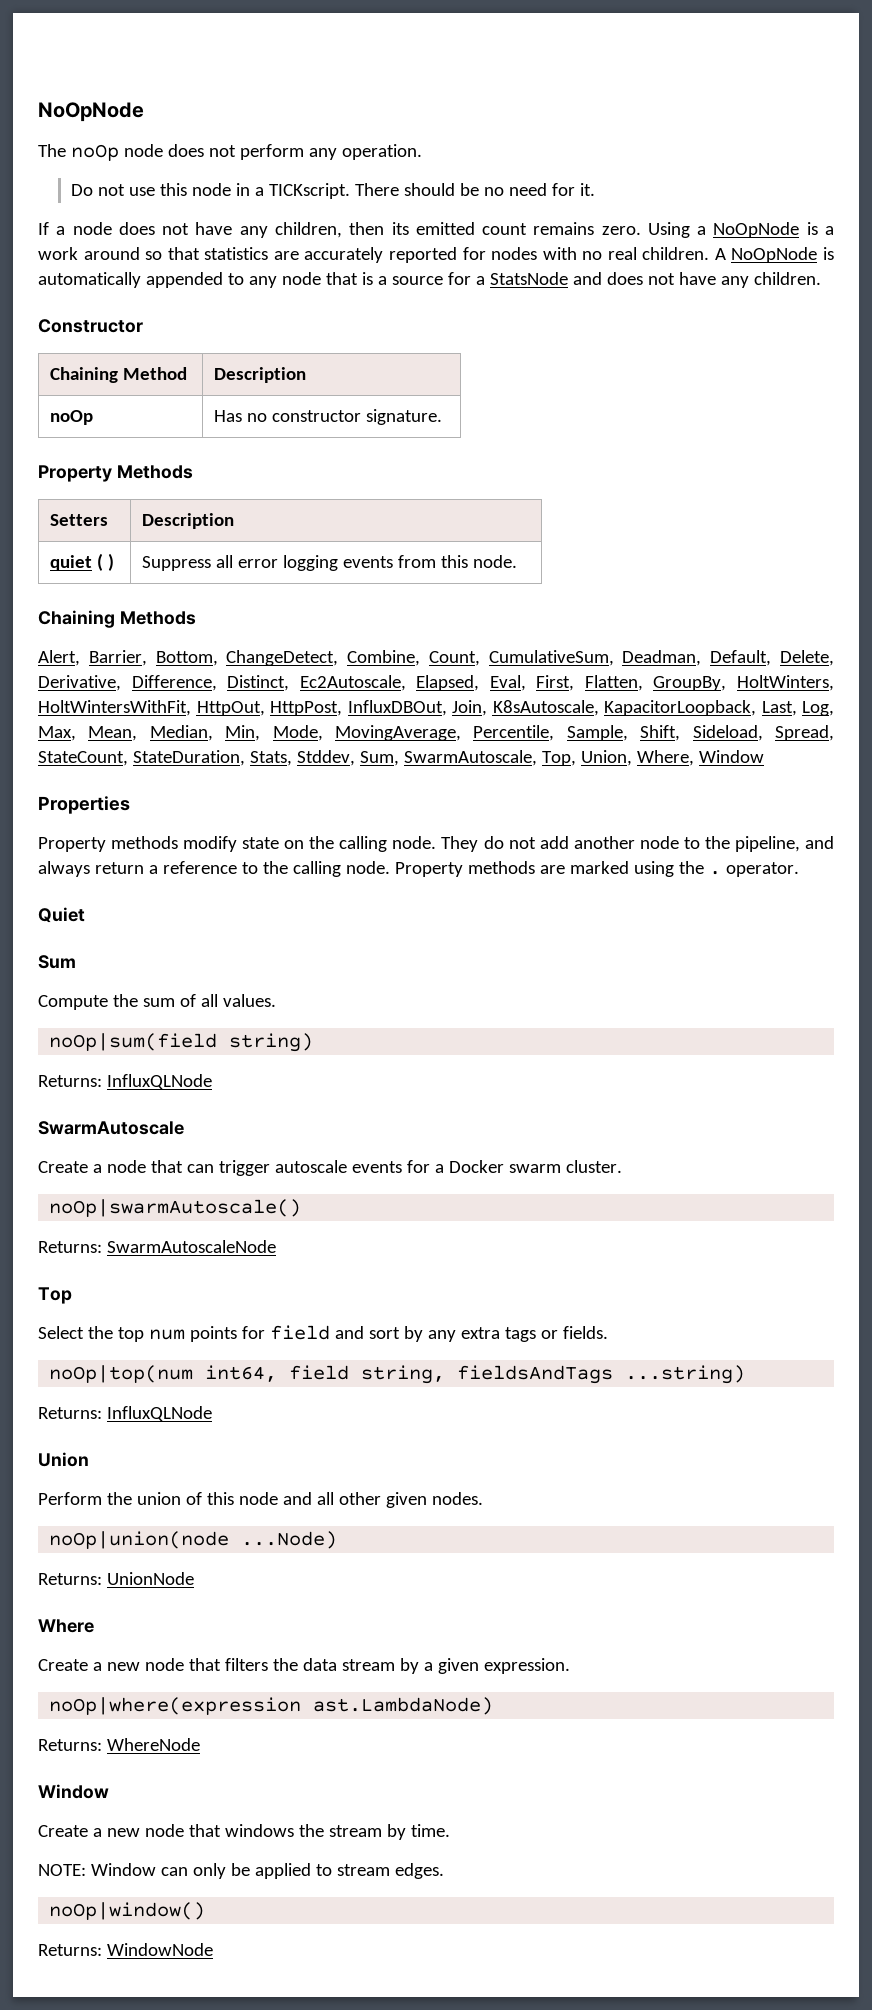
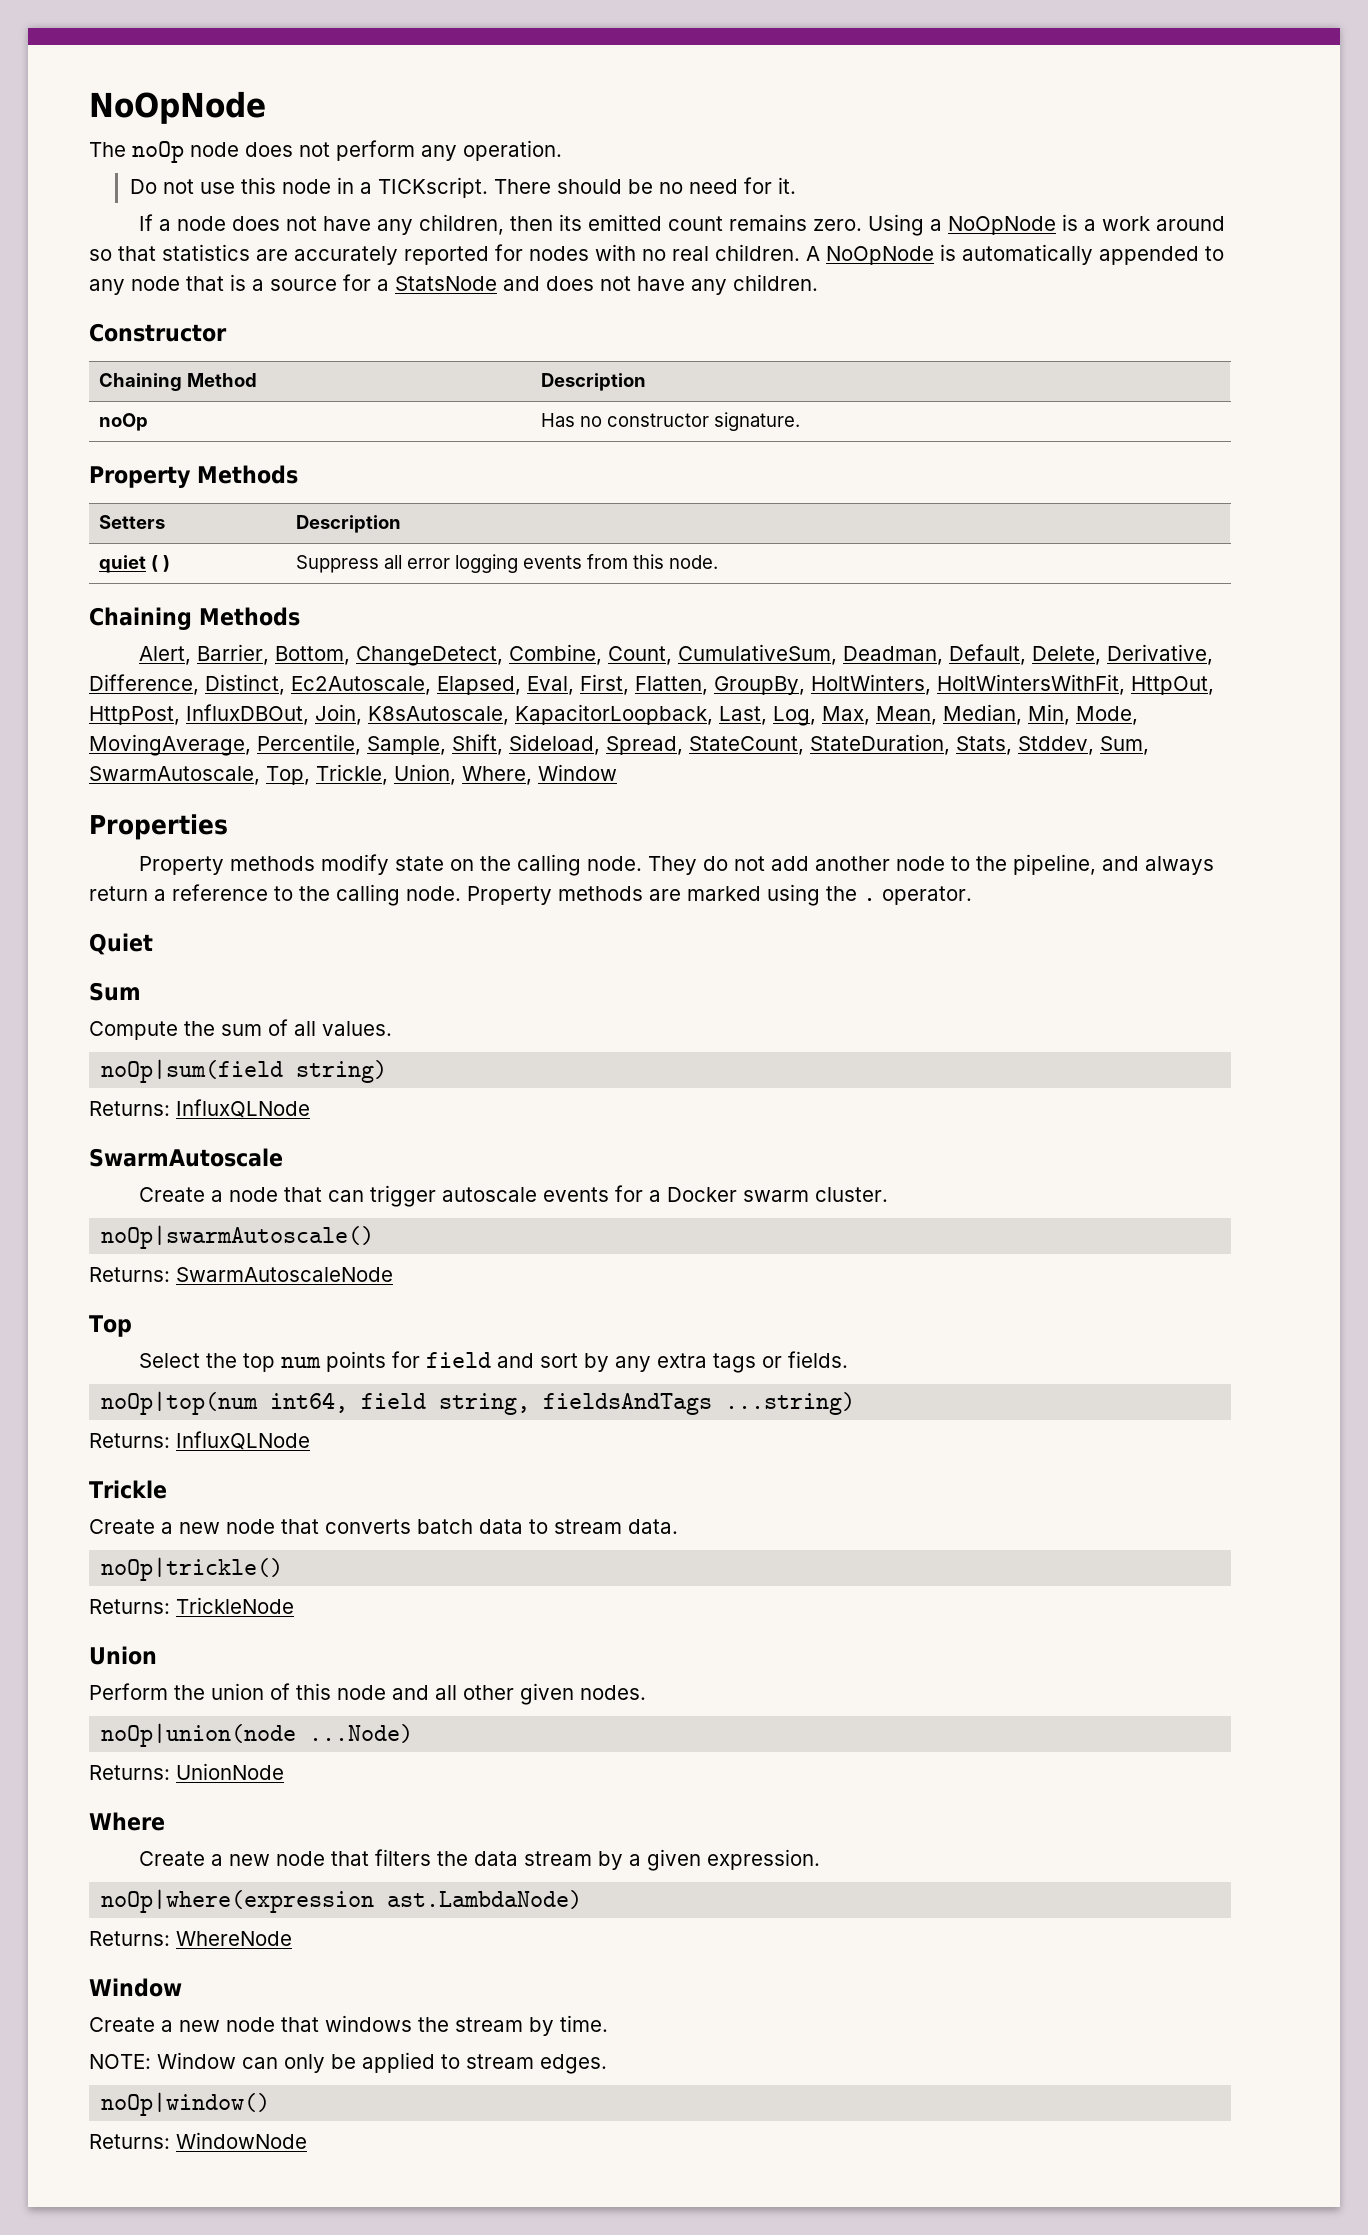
- Alert, Barrier, Bottom, ChangeDetect, Combine, Count, CumulativeSum, Deadman, Default, Delete, Derivative, Difference, Distinct, Ec2Autoscale, Elapsed, Eval, First, Flatten, GroupBy, HoltWinters, HoltWintersWithFit, HttpOut, HttpPost, InfluxDBOut, Join, K8sAutoscale, KapacitorLoopback, Last, Log, Max, Mean, Median, Min, Mode, MovingAverage, Percentile, Sample, Shift, Sideload, Spread, StateCount, StateDuration, Stats, Stddev, Sum, SwarmAutoscale, Top, Union, Where, Window
+ Alert, Barrier, Bottom, ChangeDetect, Combine, Count, CumulativeSum, Deadman, Default, Delete, Derivative, Difference, Distinct, Ec2Autoscale, Elapsed, Eval, First, Flatten, GroupBy, HoltWinters, HoltWintersWithFit, HttpOut, HttpPost, InfluxDBOut, Join, K8sAutoscale, KapacitorLoopback, Last, Log, Max, Mean, Median, Min, Mode, MovingAverage, Percentile, Sample, Shift, Sideload, Spread, StateCount, StateDuration, Stats, Stddev, Sum, SwarmAutoscale, Top, Trickle, Union, Where, Window
+ Trickle
+ Create a new node that converts batch data to stream data.
+ noOp|trickle()
+ Returns: TrickleNode

